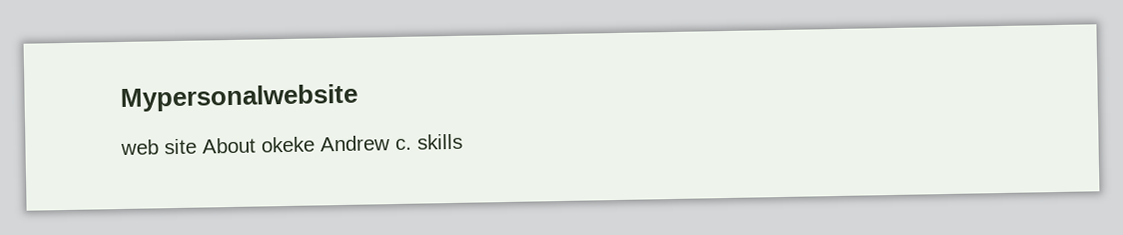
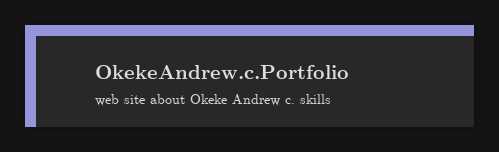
- Mypersonalwebsite
+ OkekeAndrew.c.Portfolio
- web site About okeke Andrew c. skills
+ web site about Okeke Andrew c. skills

